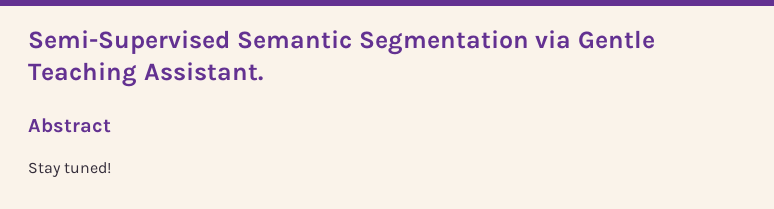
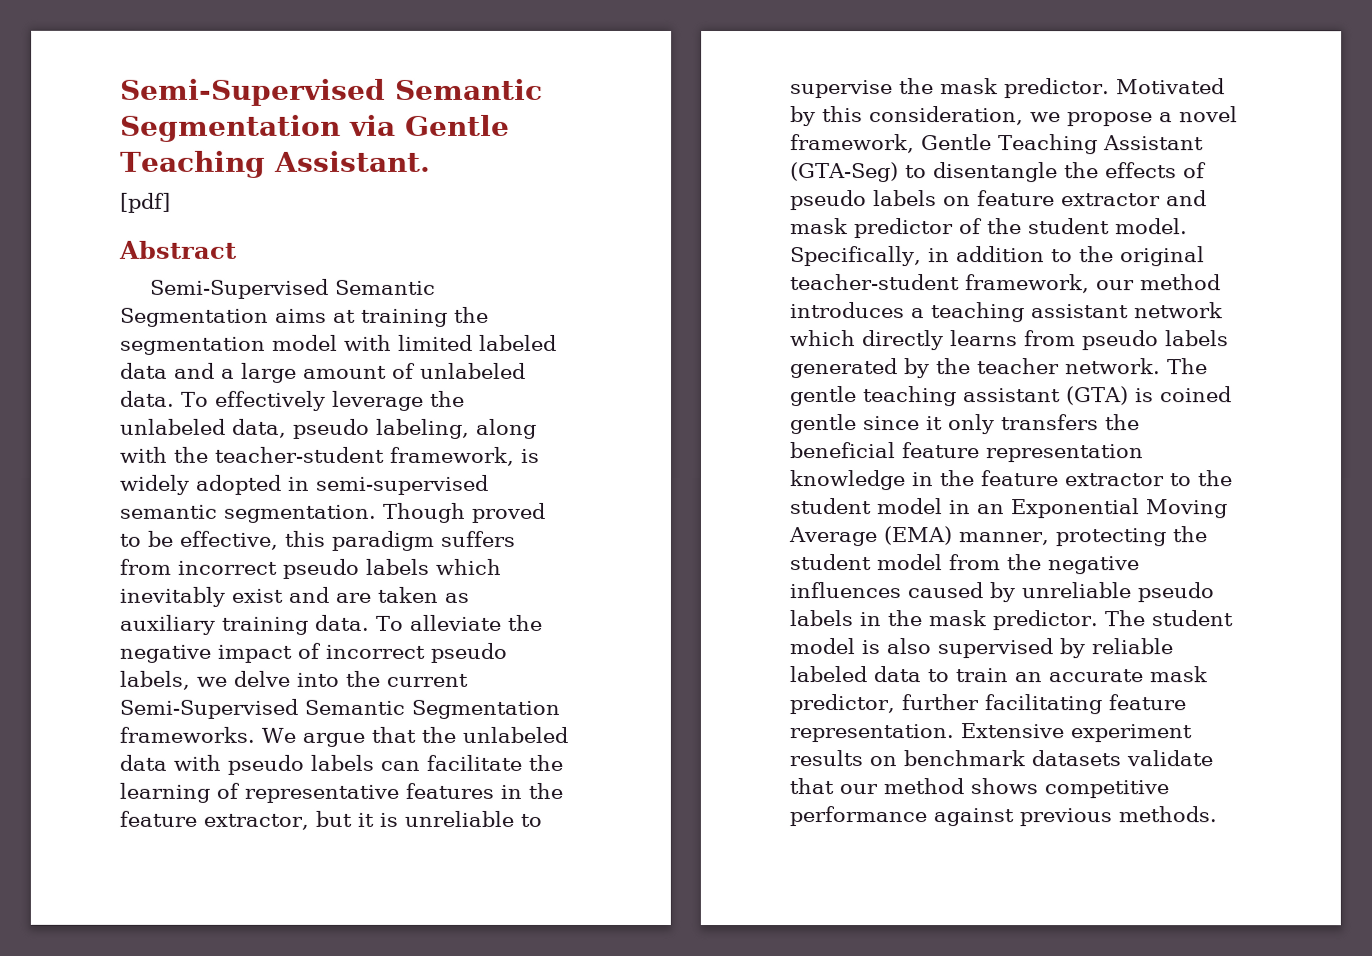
+ [pdf]
- Stay tuned!
+ Semi-Supervised Semantic Segmentation aims at training the segmentation model with limited labeled data and a large amount of unlabeled data. To effectively leverage the unlabeled data, pseudo labeling, along with the teacher-student framework, is widely adopted in semi-supervised semantic segmentation. Though proved to be effective, this paradigm suffers from incorrect pseudo labels which inevitably exist and are taken as auxiliary training data. To alleviate the negative impact of incorrect pseudo labels, we delve into the current Semi-Supervised Semantic Segmentation frameworks. We argue that the unlabeled data with pseudo labels can facilitate the learning of representative features in the feature extractor, but it is unreliable to supervise the mask predictor. Motivated by this consideration, we propose a novel framework, Gentle Teaching Assistant (GTA-Seg) to disentangle the effects of pseudo labels on feature extractor and mask predictor of the student model. Specifically, in addition to the original teacher-student framework, our method introduces a teaching assistant network which directly learns from pseudo labels generated by the teacher network. The gentle teaching assistant (GTA) is coined gentle since it only transfers the beneficial feature representation knowledge in the feature extractor to the student model in an Exponential Moving Average (EMA) manner, protecting the student model from the negative influences caused by unreliable pseudo labels in the mask predictor. The student model is also supervised by reliable labeled data to train an accurate mask predictor, further facilitating feature representation. Extensive experiment results on benchmark datasets validate that our method shows competitive performance against previous methods.

